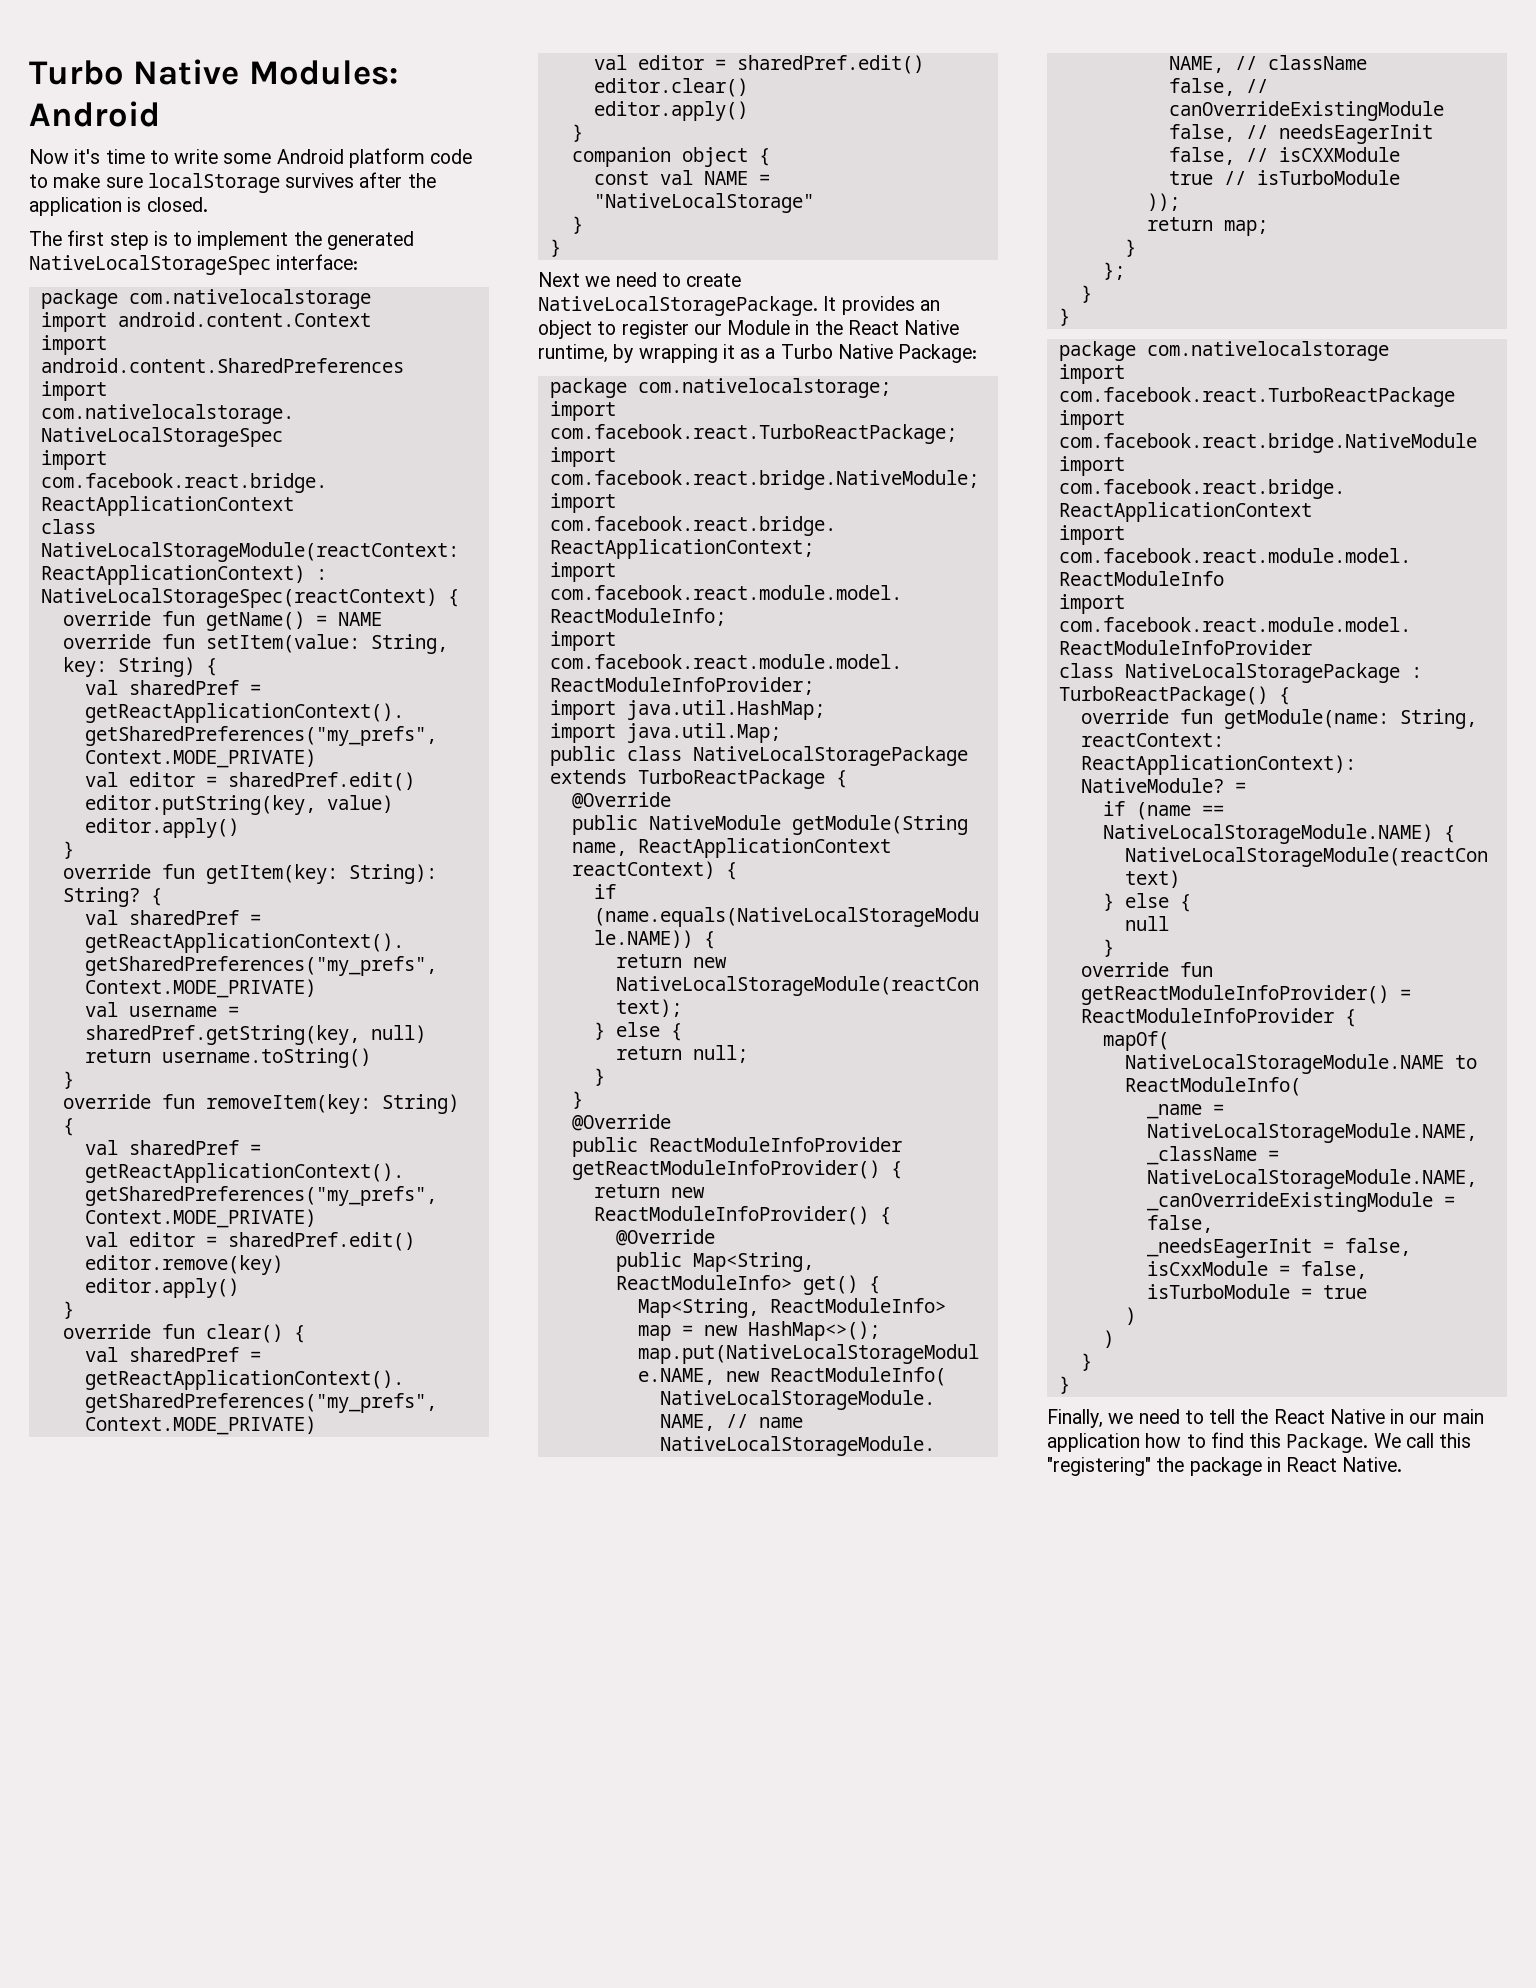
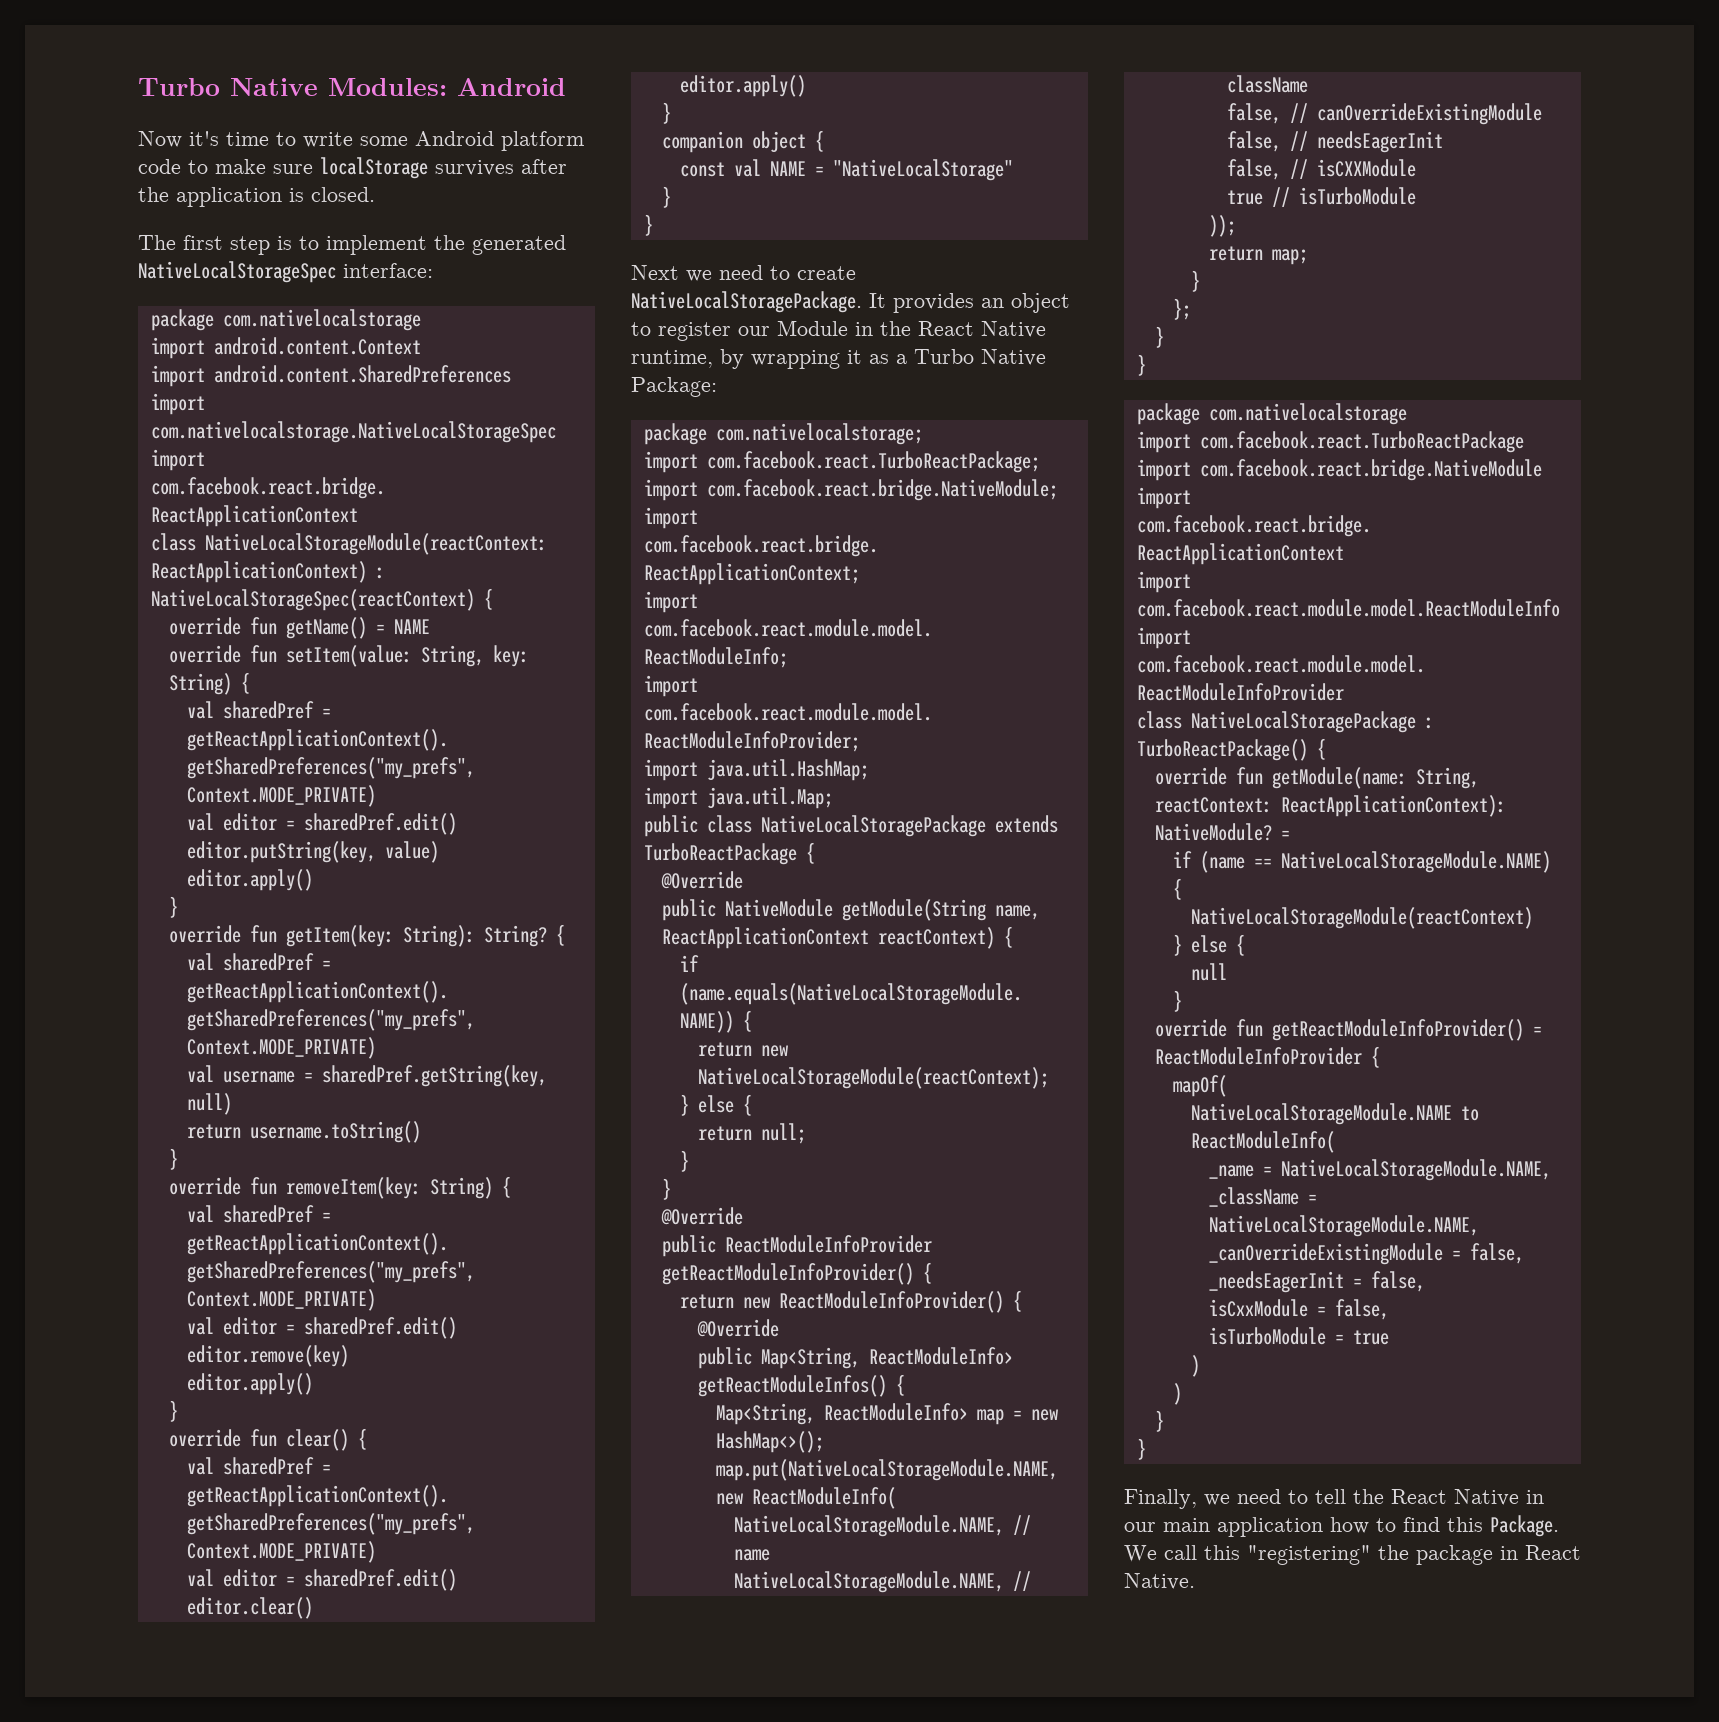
- public Map<String, ReactModuleInfo> get() {
+ public Map<String, ReactModuleInfo> getReactModuleInfos() {

